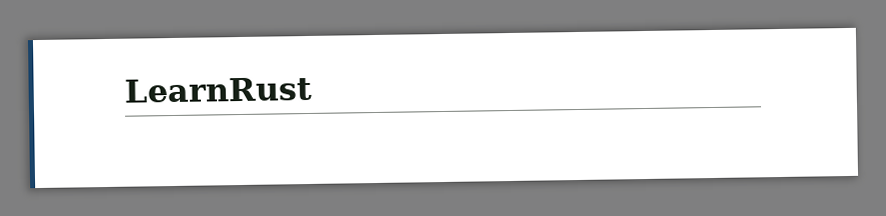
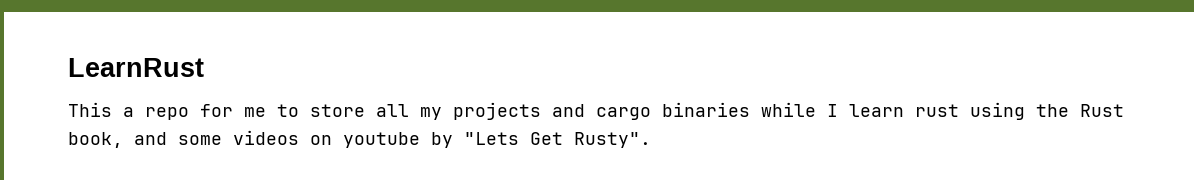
+ This a repo for me to store all my projects and cargo binaries while I learn rust using the Rust book, and some videos on youtube by "Lets Get Rusty".

